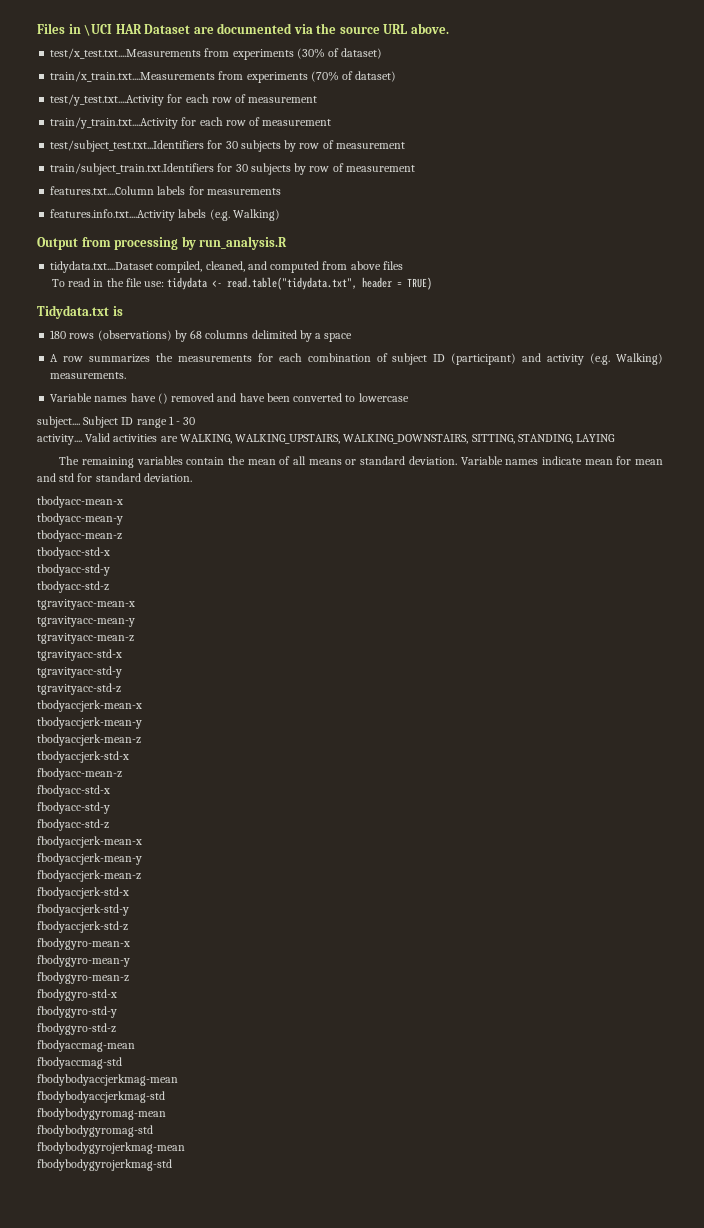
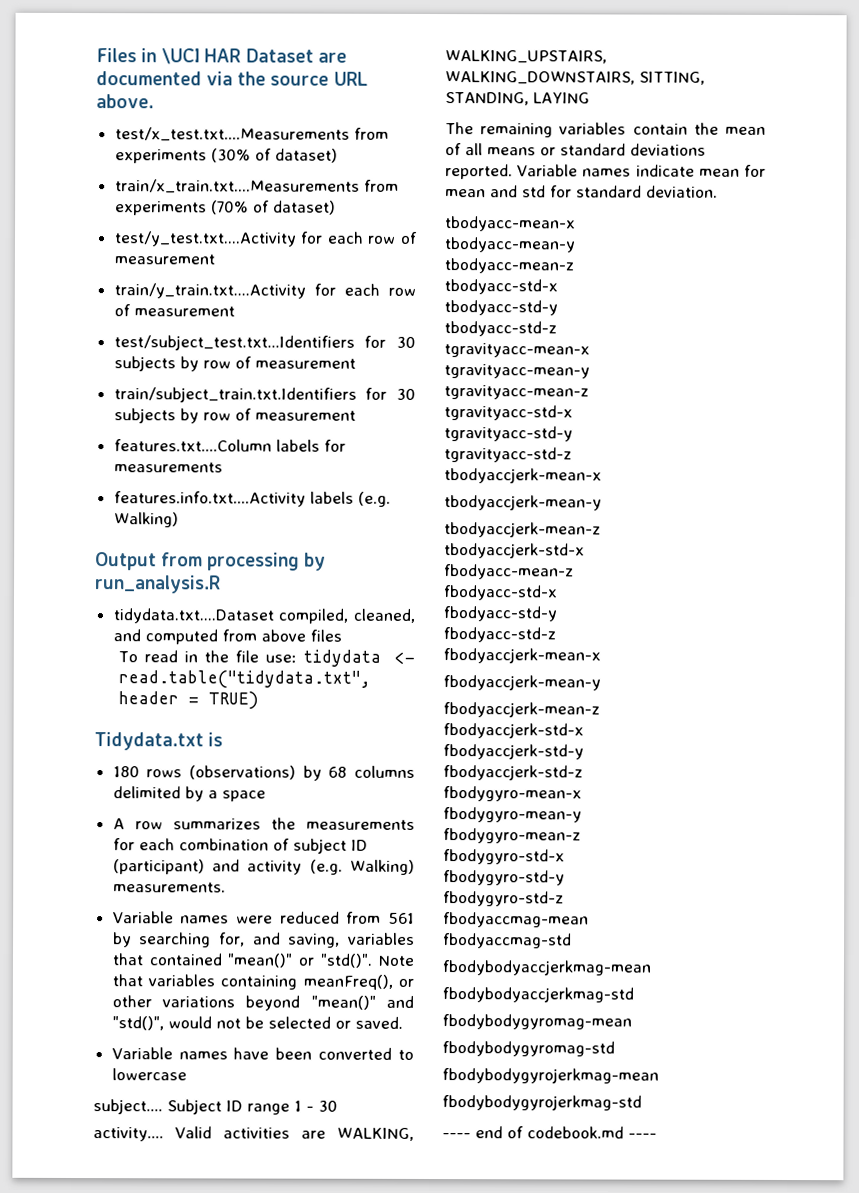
- Variable names have () removed and have been converted to lowercase
+ Variable names were reduced from 561 by searching for, and saving, variables that contained "mean()" or "std()". Note that variables containing meanFreq(), or other variations beyond "mean()" and "std()", would not be selected or saved.
+ Variable names have been converted to lowercase
- The remaining variables contain the mean of all means or standard deviation.
+ The remaining variables contain the mean of all means or standard deviations reported.
+ ---- end of codebook.md ----

